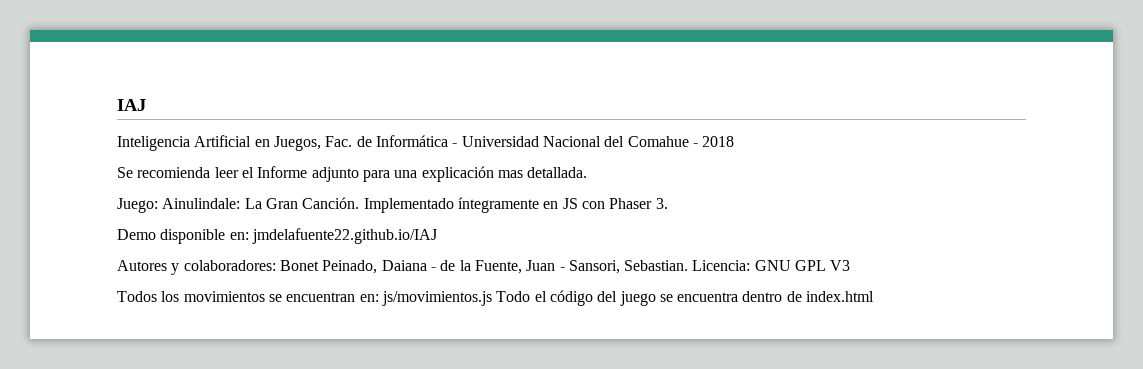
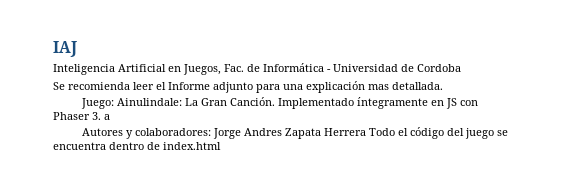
- Inteligencia Artificial en Juegos, Fac. de Informática - Universidad Nacional del Comahue - 2018
+ Inteligencia Artificial en Juegos, Fac. de Informática - Universidad de Cordoba
- Implementado íntegramente en JS con Phaser 3.
- Demo disponible en: jmdelafuente22.github.io/IAJ
+ Implementado íntegramente en JS con Phaser 3. a
- Autores y colaboradores: Bonet Peinado, Daiana - de la Fuente, Juan - Sansori, Sebastian. Licencia: GNU GPL V3
- Todos los movimientos se encuentran en: js/movimientos.js Todo el código del juego se encuentra dentro de index.html
+ Autores y colaboradores: Jorge Andres Zapata Herrera Todo el código del juego se encuentra dentro de index.html

